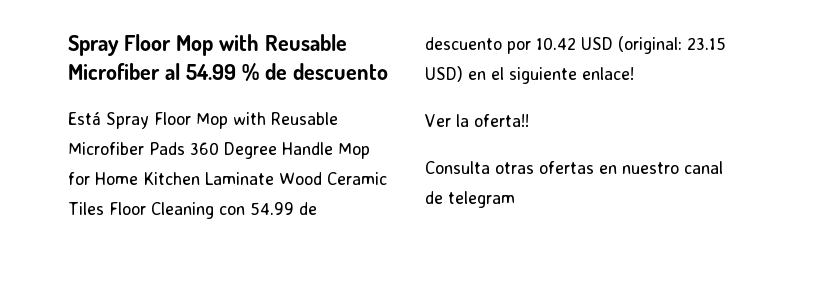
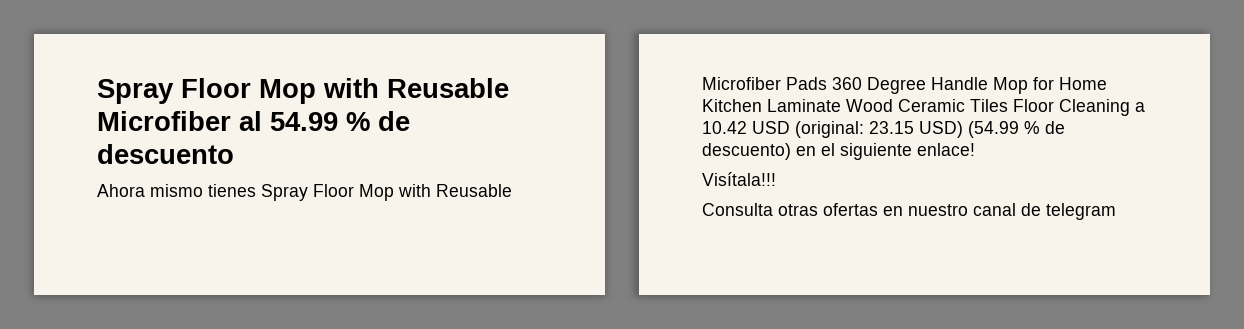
- Está Spray Floor Mop with Reusable Microfiber Pads 360 Degree Handle Mop for Home Kitchen Laminate Wood Ceramic Tiles Floor Cleaning con 54.99 de descuento por 10.42 USD (original: 23.15 USD) en el siguiente enlace!
+ Ahora mismo tienes Spray Floor Mop with Reusable Microfiber Pads 360 Degree Handle Mop for Home Kitchen Laminate Wood Ceramic Tiles Floor Cleaning a 10.42 USD (original: 23.15 USD) (54.99 % de descuento) en el siguiente enlace!
- Ver la oferta!!
+ Visítala!!!

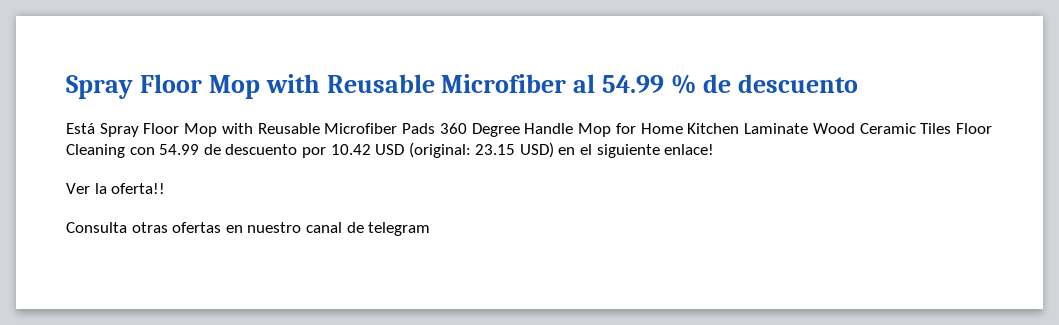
- Ahora mismo tienes Spray Floor Mop with Reusable Microfiber Pads 360 Degree Handle Mop for Home Kitchen Laminate Wood Ceramic Tiles Floor Cleaning a 10.42 USD (original: 23.15 USD) (54.99 % de descuento) en el siguiente enlace!
+ Está Spray Floor Mop with Reusable Microfiber Pads 360 Degree Handle Mop for Home Kitchen Laminate Wood Ceramic Tiles Floor Cleaning con 54.99 de descuento por 10.42 USD (original: 23.15 USD) en el siguiente enlace!
- Visítala!!!
+ Ver la oferta!!

